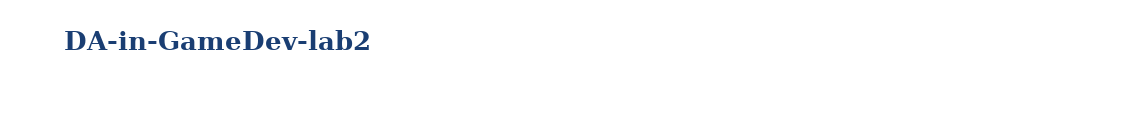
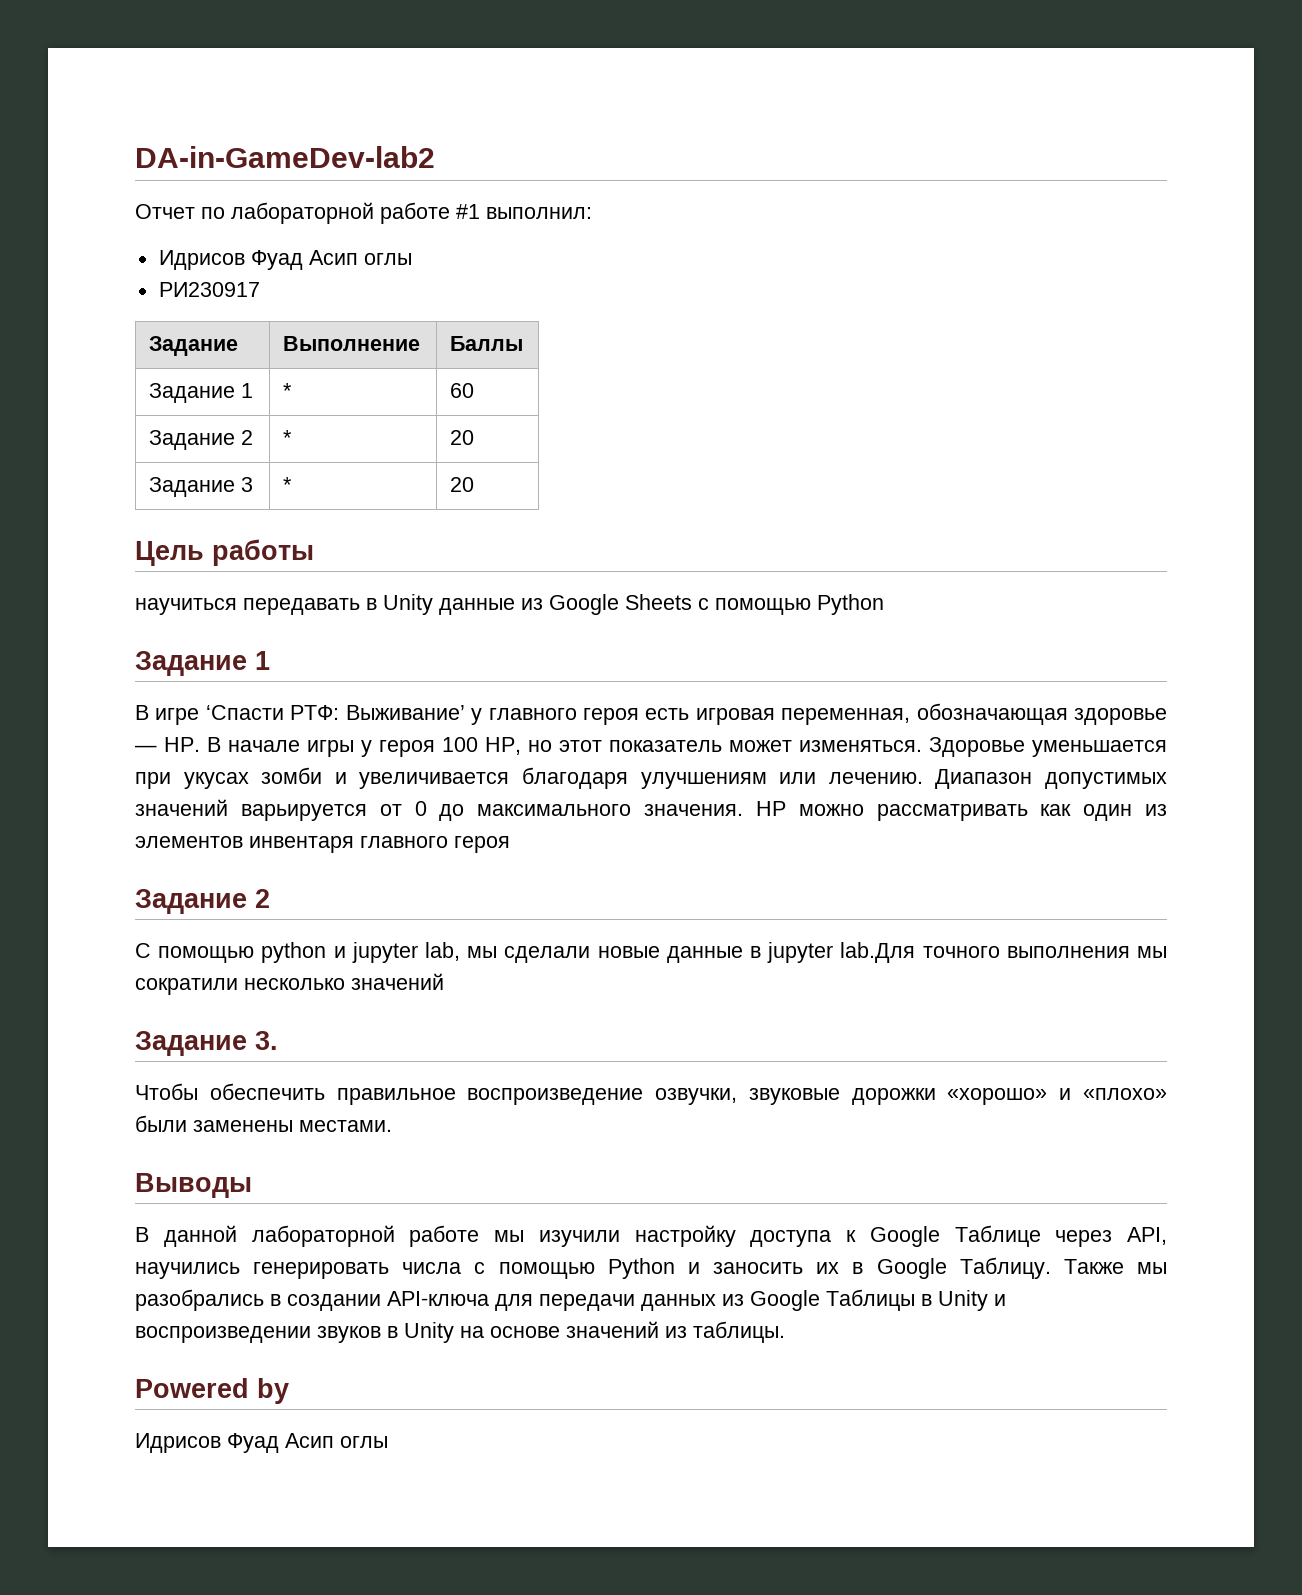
+ Отчет по лабораторной работе #1 выполнил:
+ Идрисов Фуад Асип оглы
+ РИ230917
+ Задание | Выполнение | Баллы
+ Задание 1 | * | 60
+ Задание 2 | * | 20
+ Задание 3 | * | 20
+ Цель работы
+ научиться передавать в Unity данные из Google Sheets с помощью Python
+ Задание 1
+ В игре ‘Спасти РТФ: Выживание’ у главного героя есть игровая переменная, обозначающая здоровье — HP. В начале игры у героя 100 HP, но этот показатель может изменяться. Здоровье уменьшается при укусах зомби и увеличивается благодаря улучшениям или лечению. Диапазон допустимых значений варьируется от 0 до максимального значения. HP можно рассматривать как один из элементов инвентаря главного героя
+ Задание 2
+ С помощью python и jupyter lab, мы сделали новые данные в jupyter lab.Для точного выполнения мы сократили несколько значений
+ Задание 3.
+ Чтобы обеспечить правильное воспроизведение озвучки, звуковые дорожки «хорошо» и «плохо» были заменены местами.
+ Выводы
+ В данной лабораторной работе мы изучили настройку доступа к Google Таблице через API, научились генерировать числа с помощью Python и заносить их в Google Таблицу. Также мы разобрались в создании API-ключа для передачи данных из Google Таблицы в Unity и воспроизведении звуков в Unity на основе значений из таблицы.
+ Powered by
+ Идрисов Фуад Асип оглы

